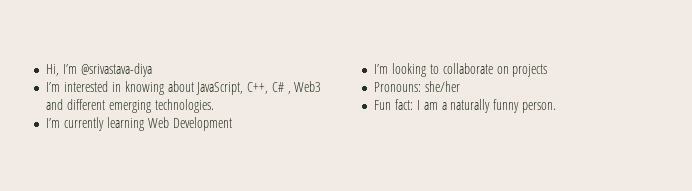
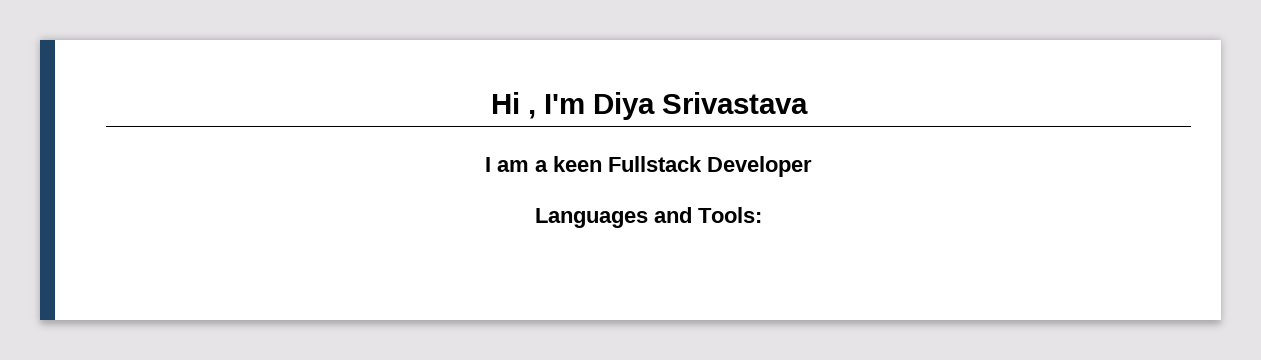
- Hi, I’m @srivastava-diya
- I’m interested in knowing about JavaScript, C++, C# , Web3 and different emerging technologies.
- I’m currently learning Web Development
- I’m looking to collaborate on projects
- Pronouns: she/her
- Fun fact: I am a naturally funny person.
+ Hi , I'm Diya Srivastava
+ I am a keen Fullstack Developer
+ Languages and Tools:

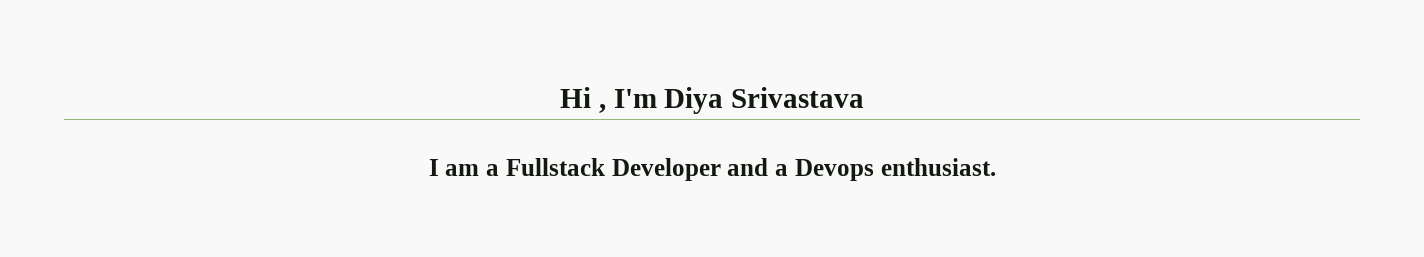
- I am a keen Fullstack Developer
- Languages and Tools:
+ I am a Fullstack Developer and a Devops enthusiast.

